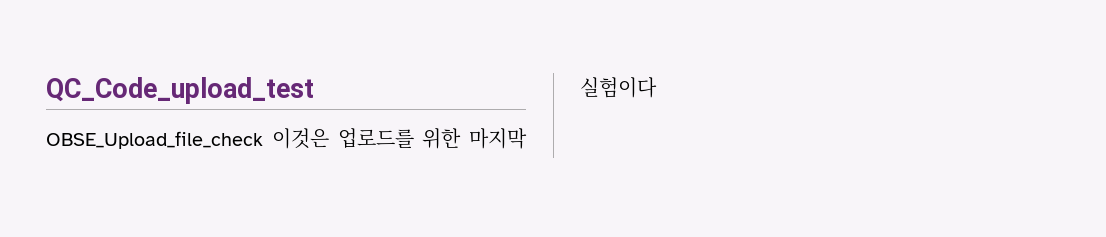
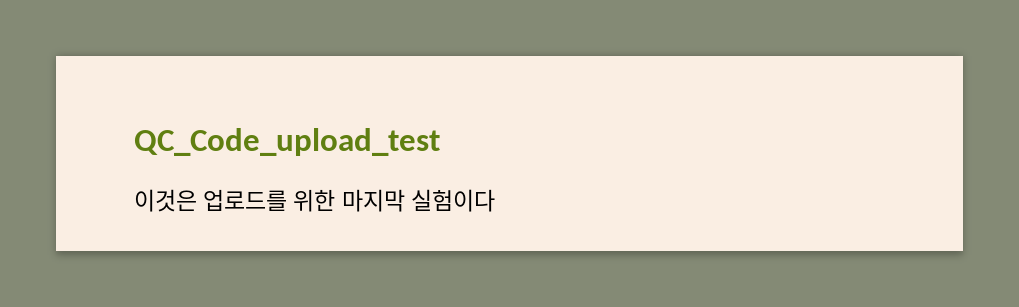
- OBSE_Upload_file_check 이것은 업로드를 위한 마지막 실험이다
+ 이것은 업로드를 위한 마지막 실험이다

